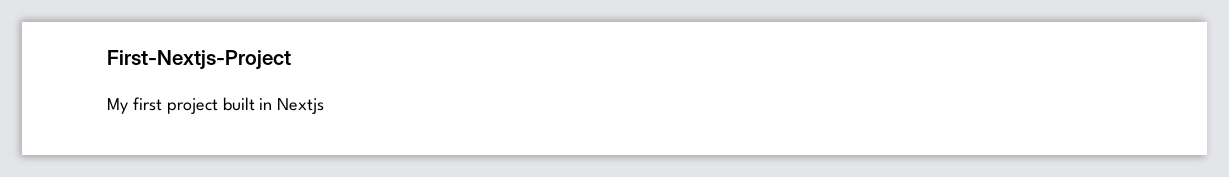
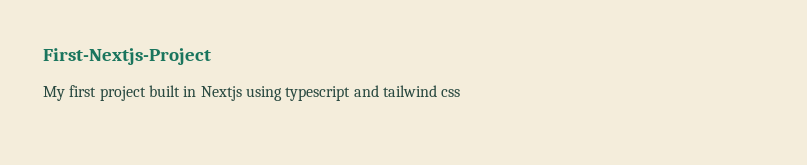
- My first project built in Nextjs
+ My first project built in Nextjs using typescript and tailwind css

